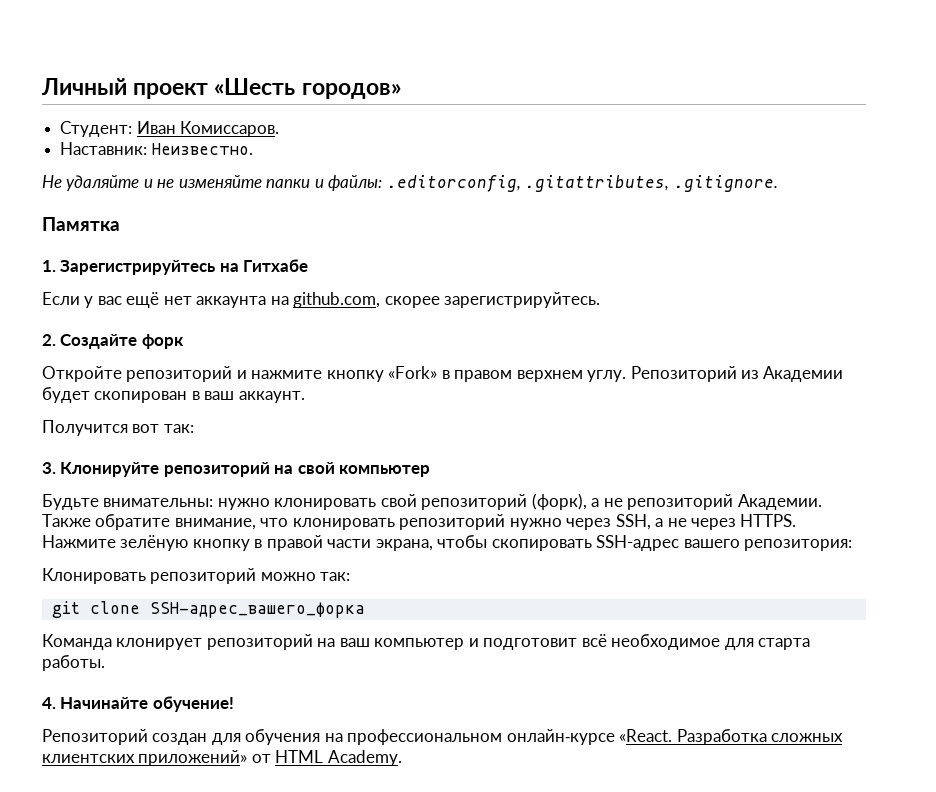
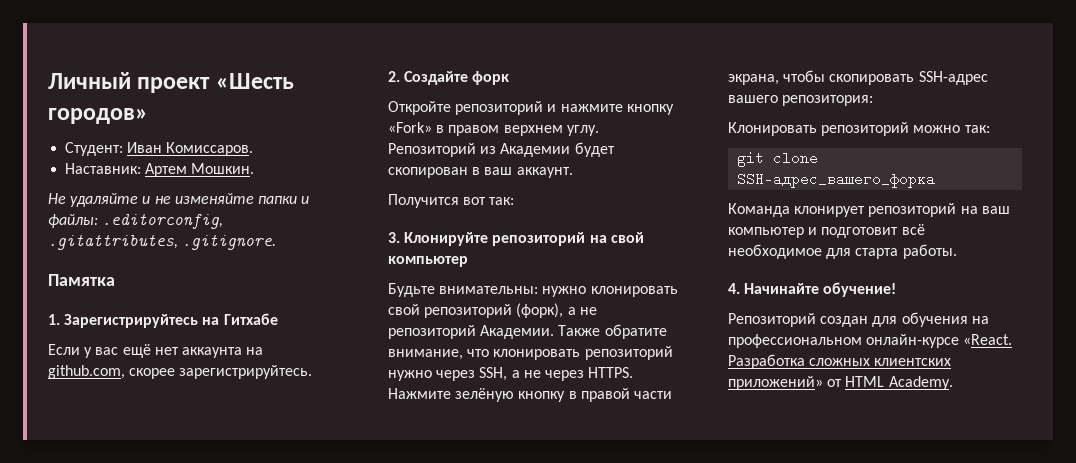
- Наставник: Неизвестно.
+ Наставник: Артем Мошкин.

